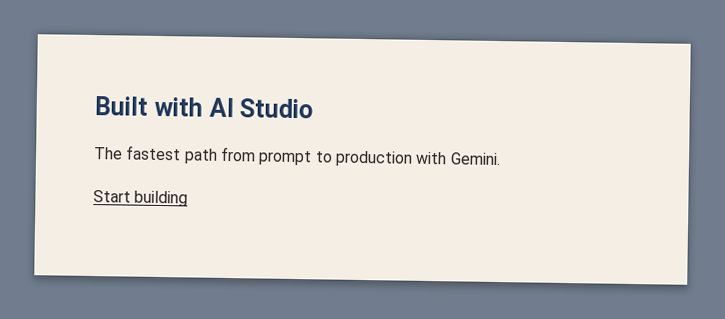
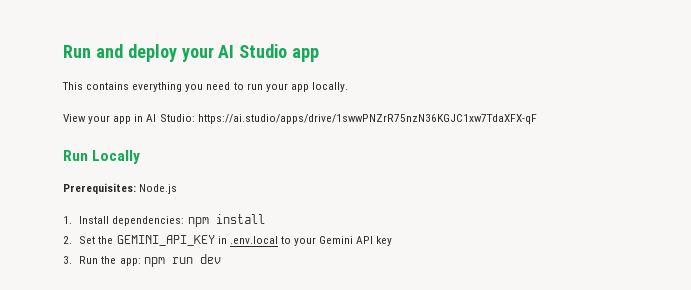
- Built with AI Studio
- The fastest path from prompt to production with Gemini.
- Start building
+ Run and deploy your AI Studio app
+ This contains everything you need to run your app locally.
+ View your app in AI Studio: https://ai.studio/apps/drive/1swwPNZrR75nzN36KGJC1xw7TdaXFX-qF
+ Run Locally
+ Prerequisites: Node.js
+ 1. Install dependencies: npm install
+ 2. Set the GEMINI_API_KEY in .env.local to your Gemini API key
+ 3. Run the app: npm run dev

